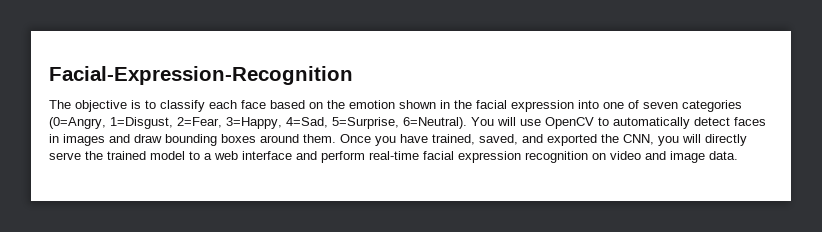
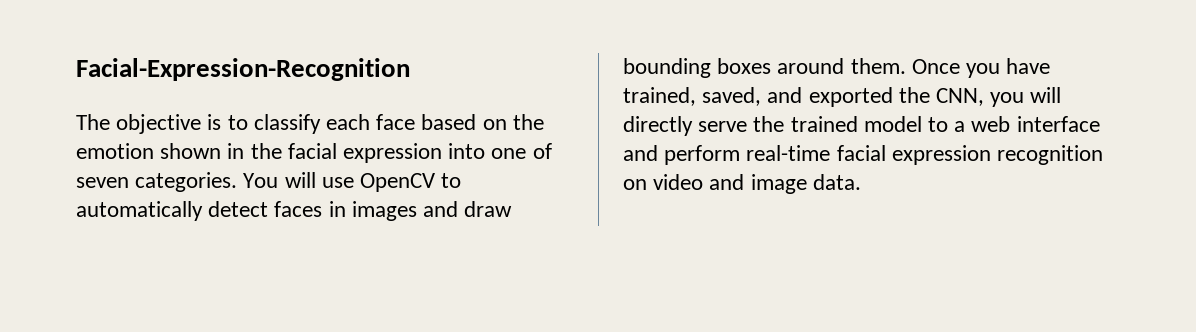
- The objective is to classify each face based on the emotion shown in the facial expression into one of seven categories (0=Angry, 1=Disgust, 2=Fear, 3=Happy, 4=Sad, 5=Surprise, 6=Neutral).
+ The objective is to classify each face based on the emotion shown in the facial expression into one of seven categories.

